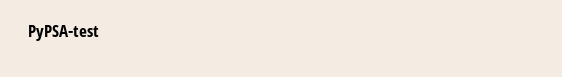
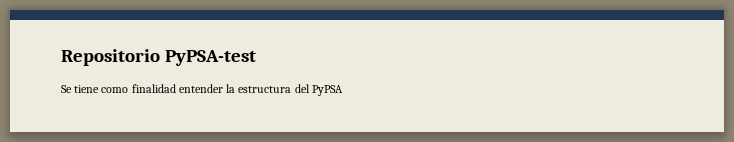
- PyPSA-test
+ Repositorio PyPSA-test
+ Se tiene como finalidad entender la estructura del PyPSA

